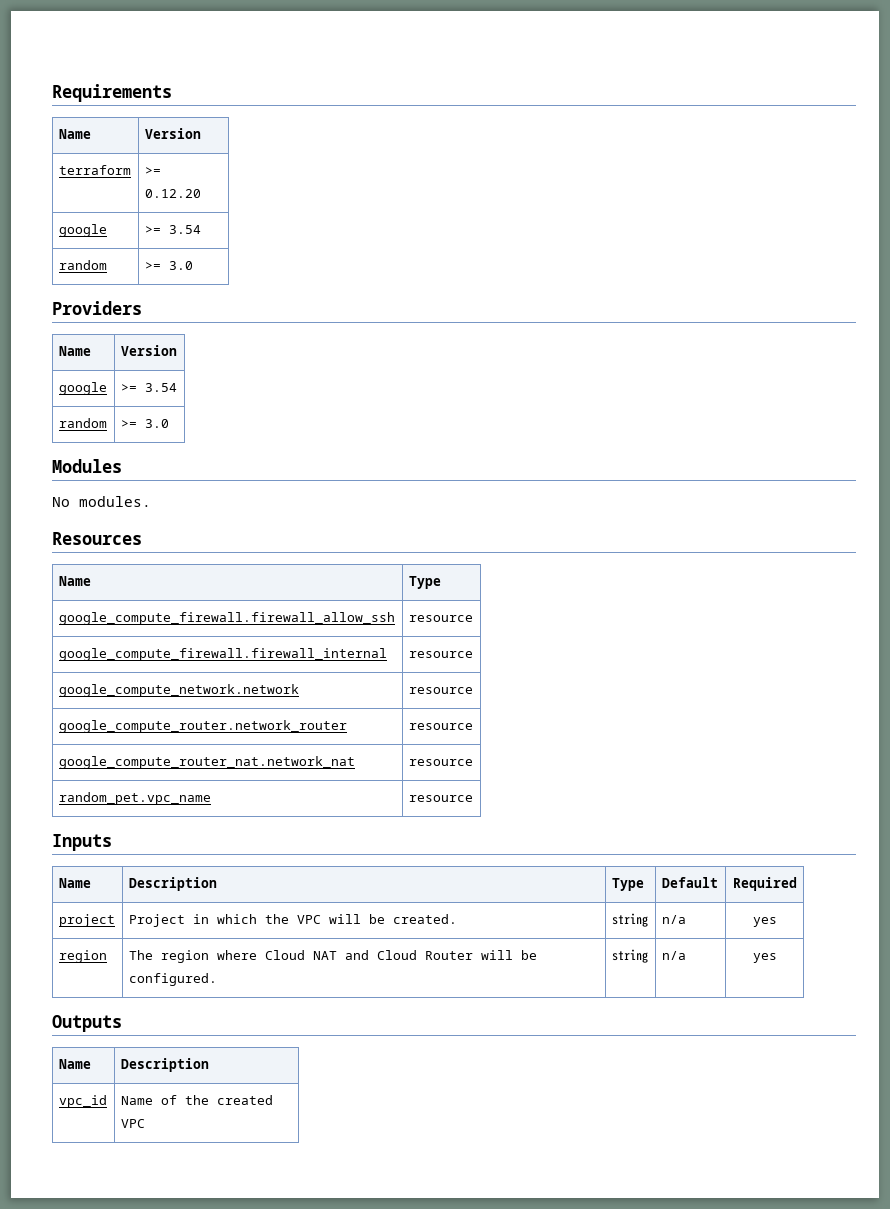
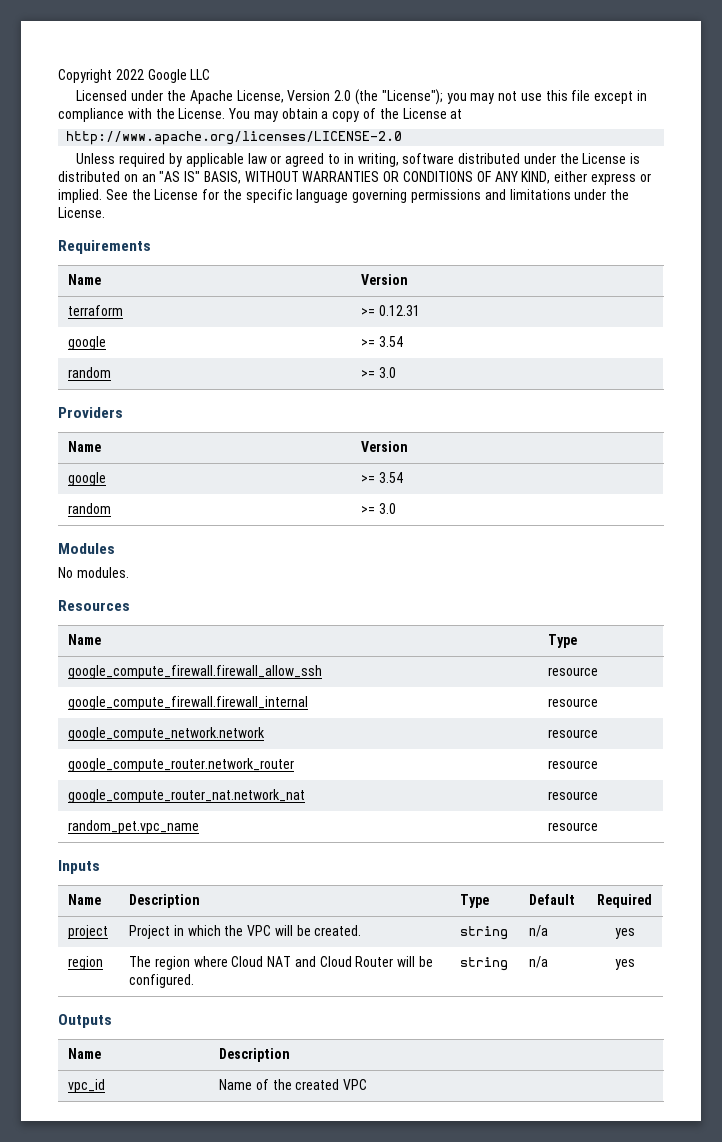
+ Copyright 2022 Google LLC
+ Licensed under the Apache License, Version 2.0 (the "License"); you may not use this file except in compliance with the License. You may obtain a copy of the License at
+ http://www.apache.org/licenses/LICENSE-2.0
+ Unless required by applicable law or agreed to in writing, software distributed under the License is distributed on an "AS IS" BASIS, WITHOUT WARRANTIES OR CONDITIONS OF ANY KIND, either express or implied. See the License for the specific language governing permissions and limitations under the License.
- terraform | >= 0.12.20
+ terraform | >= 0.12.31

